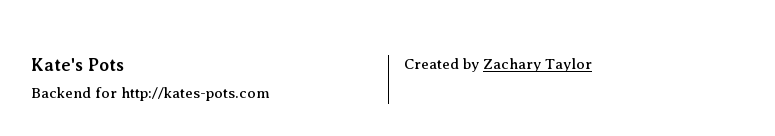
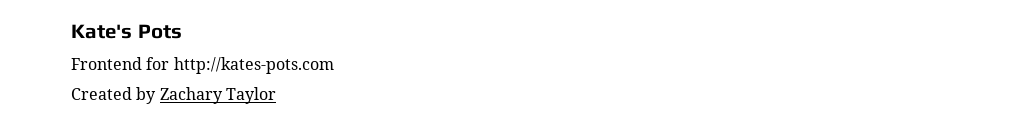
- Backend for http://kates-pots.com
+ Frontend for http://kates-pots.com

